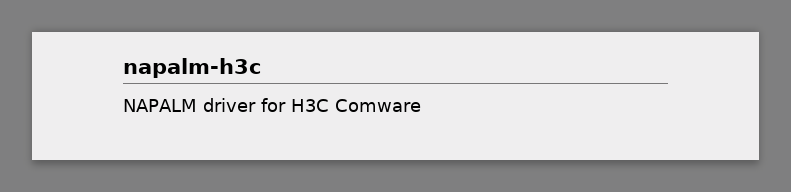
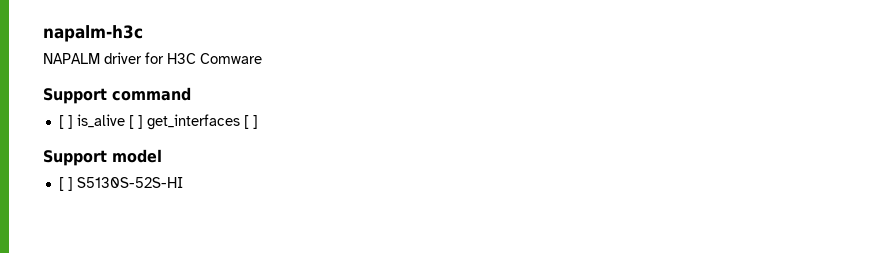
+ Support command
+ [ ] is_alive [ ] get_interfaces [ ]
+ Support model
+ [ ] S5130S-52S-HI

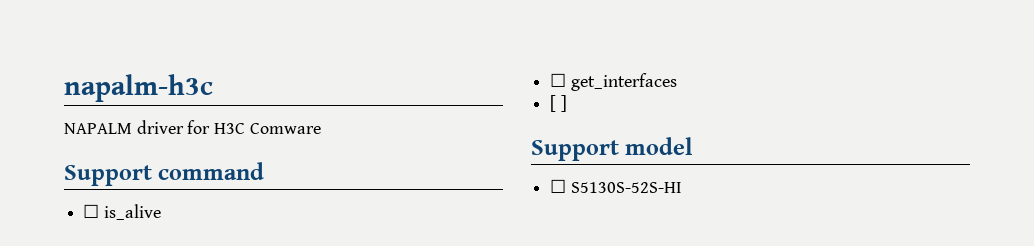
- [ ] is_alive [ ] get_interfaces [ ]
+ ☐ is_alive
+ ☐ get_interfaces
+ [ ]
- [ ] S5130S-52S-HI
+ ☐ S5130S-52S-HI

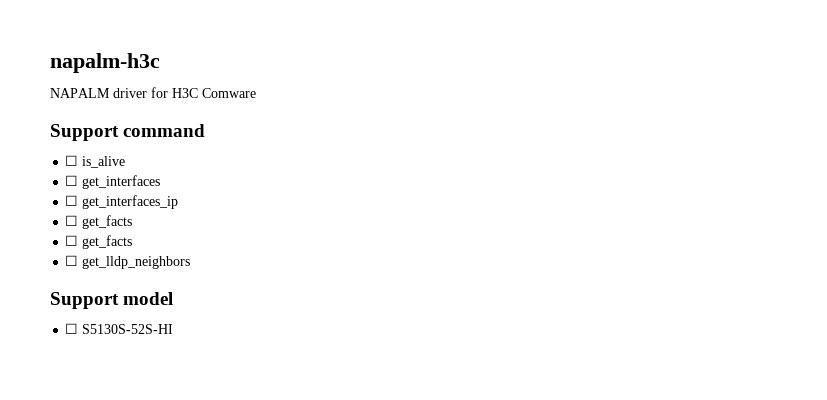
- [ ]
+ ☐ get_interfaces_ip
+ ☐ get_facts
+ ☐ get_facts
+ ☐ get_lldp_neighbors

